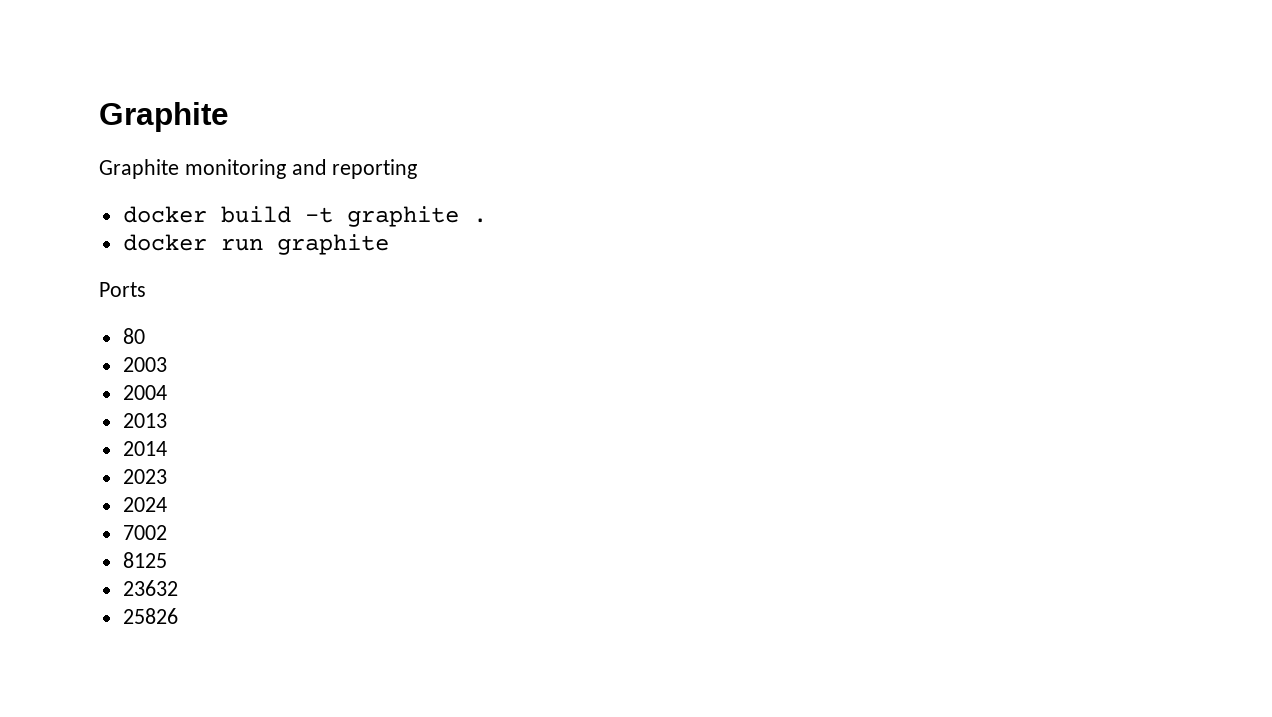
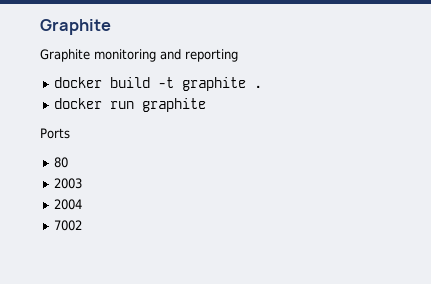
- 2013
- 2014
- 2023
- 2024
  7002
- 8125
- 23632
- 25826

